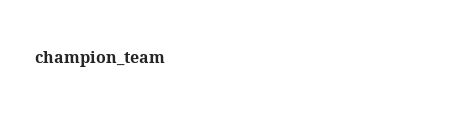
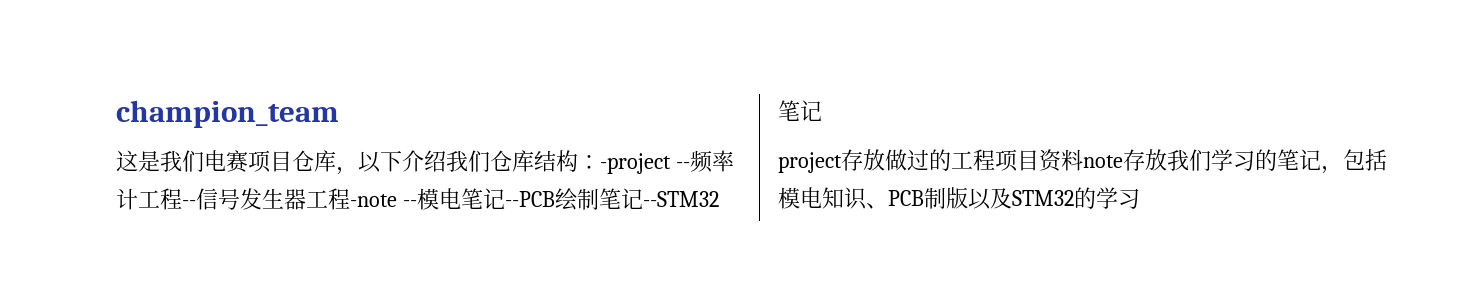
+ 这是我们电赛项目仓库，以下介绍我们仓库结构：-project --频率计工程--信号发生器工程-note --模电笔记--PCB绘制笔记--STM32笔记
+ project存放做过的工程项目资料note存放我们学习的笔记，包括模电知识、PCB制版以及STM32的学习

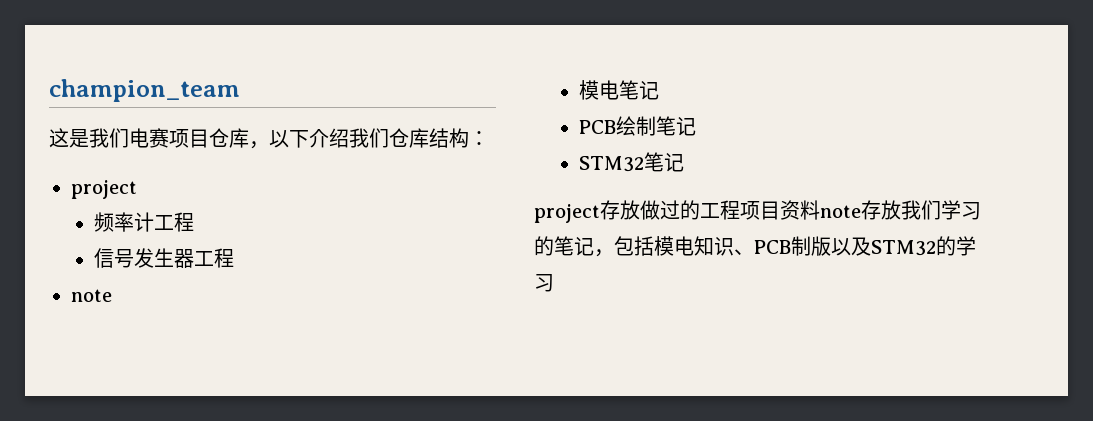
- 这是我们电赛项目仓库，以下介绍我们仓库结构：-project --频率计工程--信号发生器工程-note --模电笔记--PCB绘制笔记--STM32笔记
+ 这是我们电赛项目仓库，以下介绍我们仓库结构：
+ project
+ 频率计工程
+ 信号发生器工程
+ note
+ 模电笔记
+ PCB绘制笔记
+ STM32笔记

